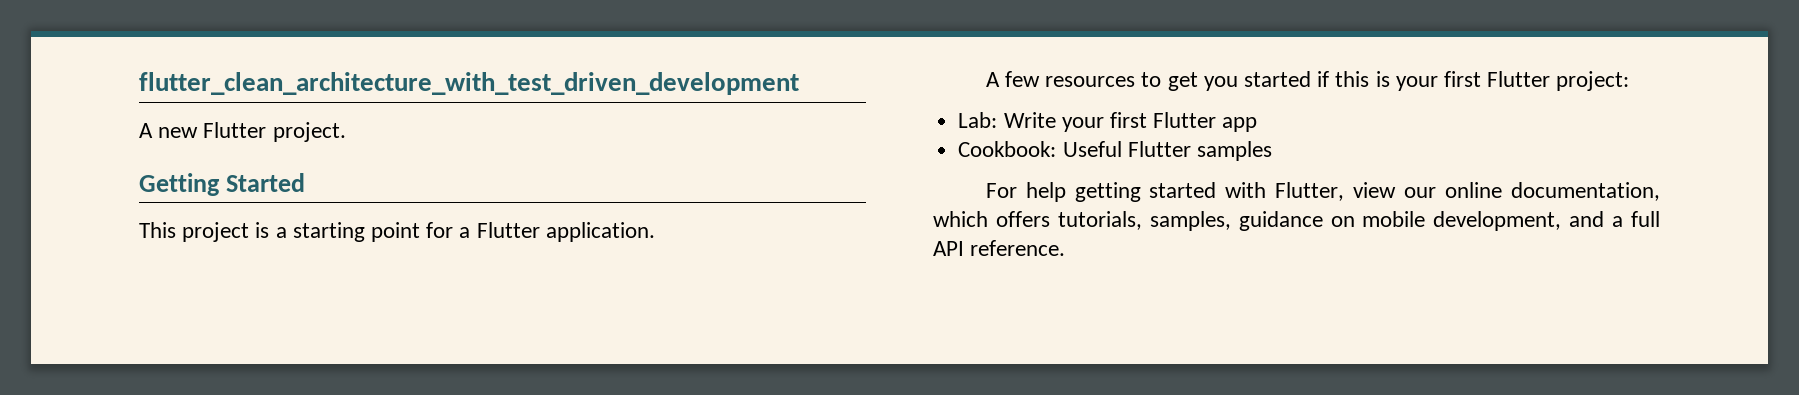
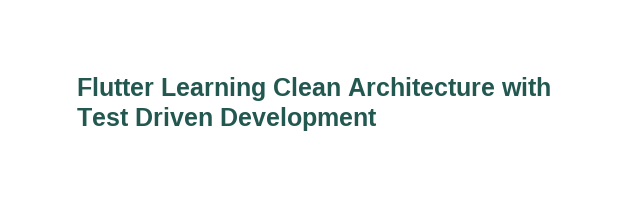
- flutter_clean_architecture_with_test_driven_development
- A new Flutter project.
- Getting Started
- This project is a starting point for a Flutter application.
- A few resources to get you started if this is your first Flutter project:
- Lab: Write your first Flutter app
- Cookbook: Useful Flutter samples
- For help getting started with Flutter, view our online documentation, which offers tutorials, samples, guidance on mobile development, and a full API reference.
+ Flutter Learning Clean Architecture with Test Driven Development

